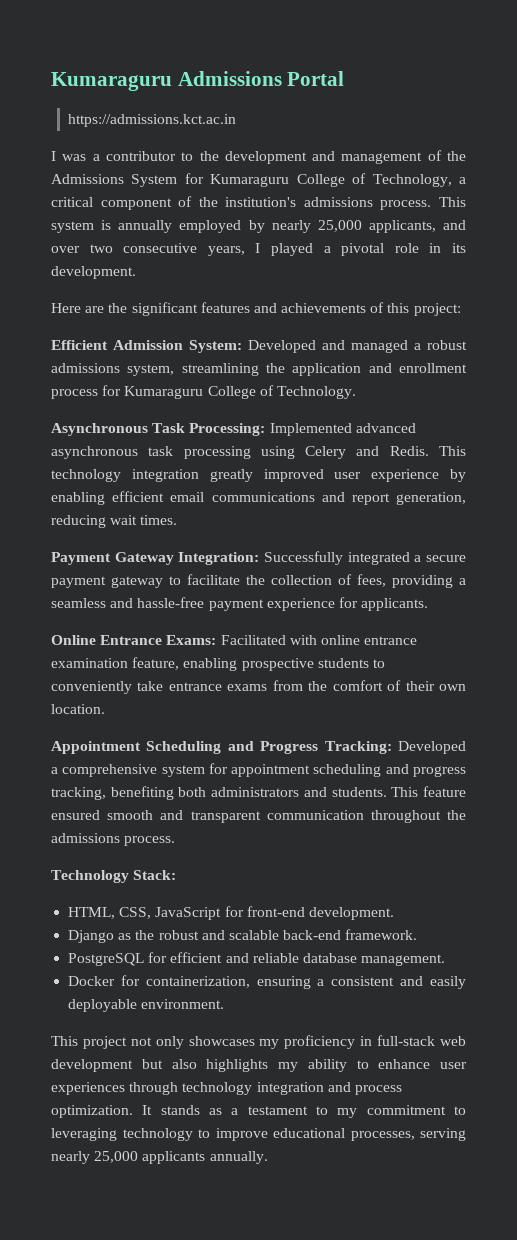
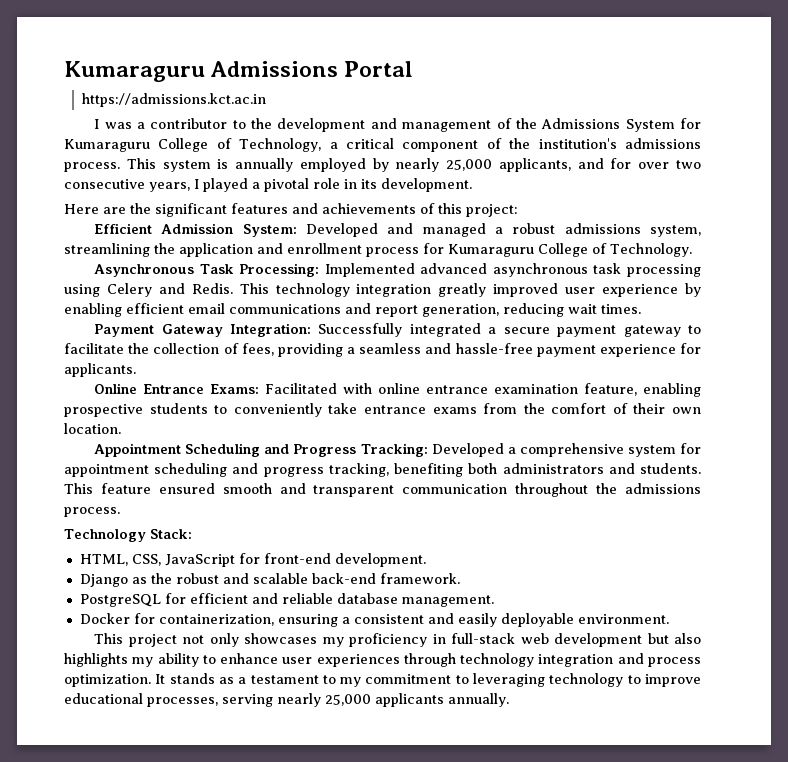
- This system is annually employed by nearly 25,000 applicants, and over two consecutive years, I played a pivotal role in its development.
+ This system is annually employed by nearly 25,000 applicants, and for over two consecutive years, I played a pivotal role in its development.

